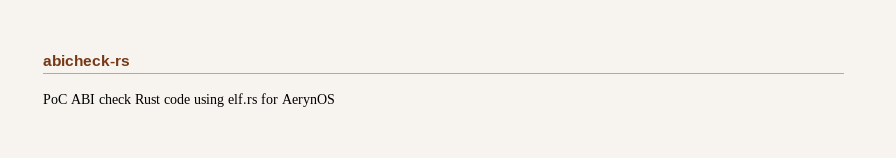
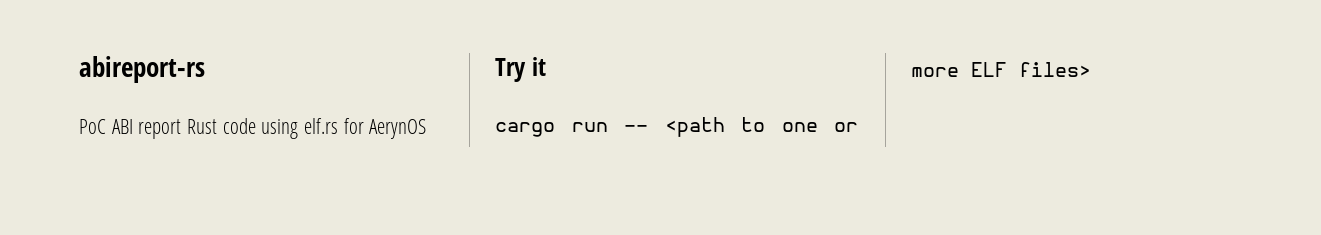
- abicheck-rs
+ abireport-rs
- PoC ABI check Rust code using elf.rs for AerynOS
+ PoC ABI report Rust code using elf.rs for AerynOS
+ Try it
+ cargo run -- <path to one or more ELF files>

